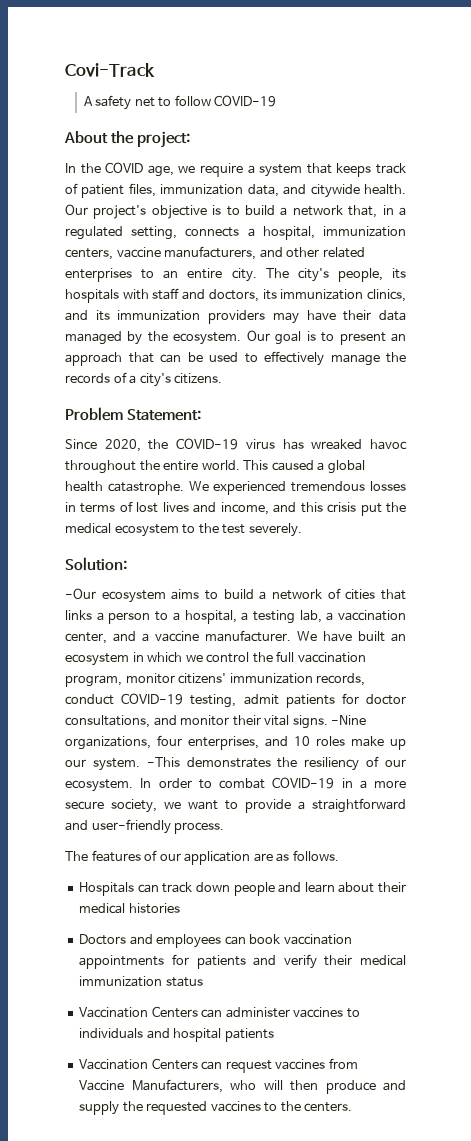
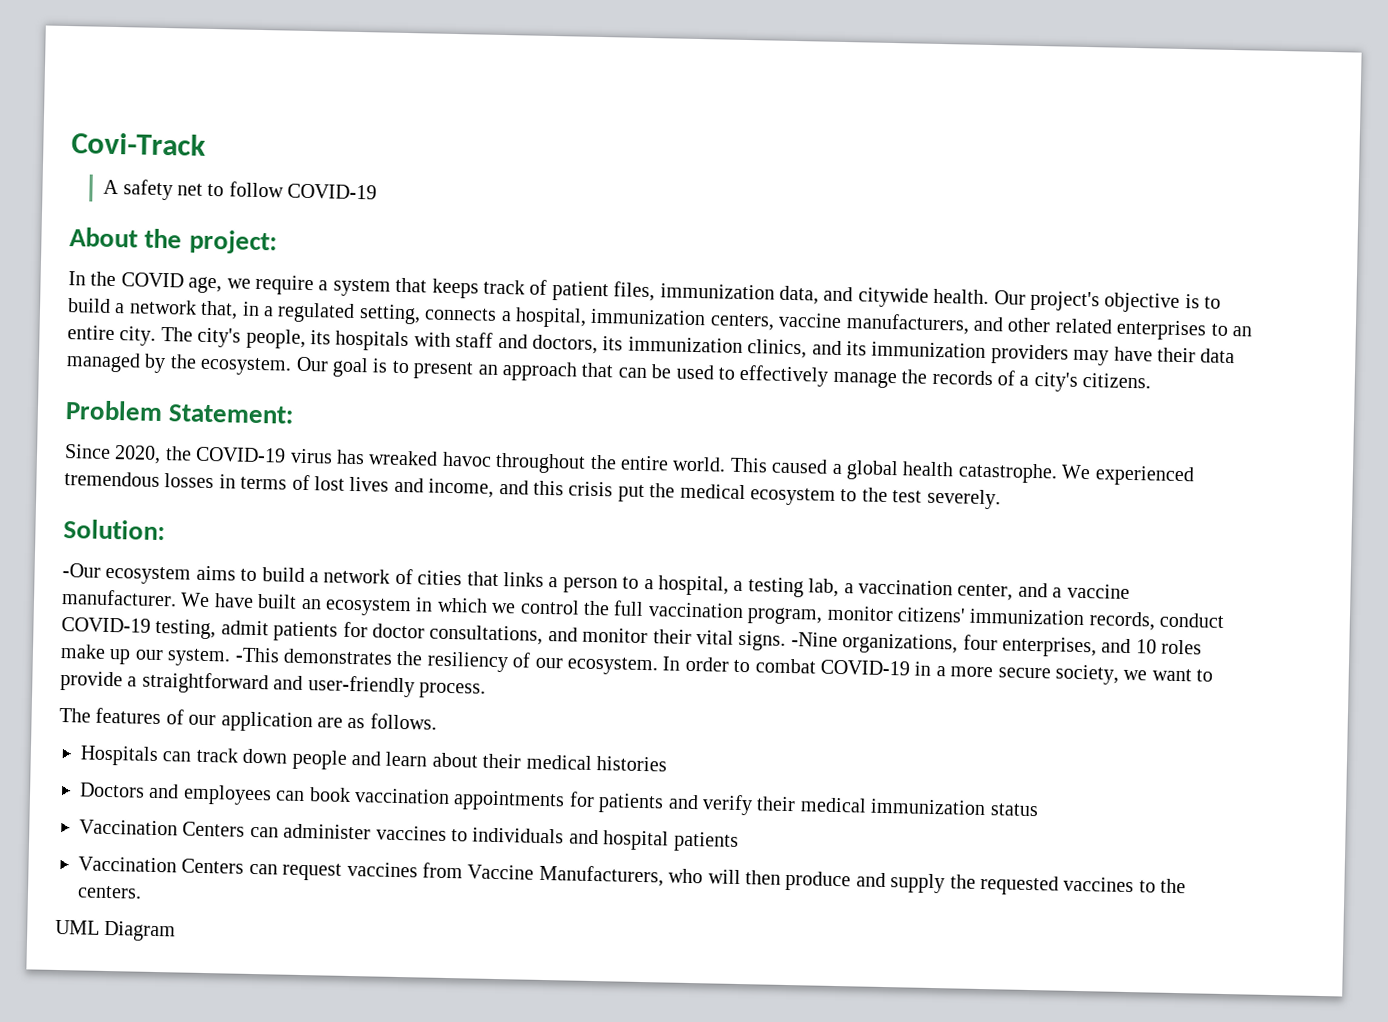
+ UML Diagram

